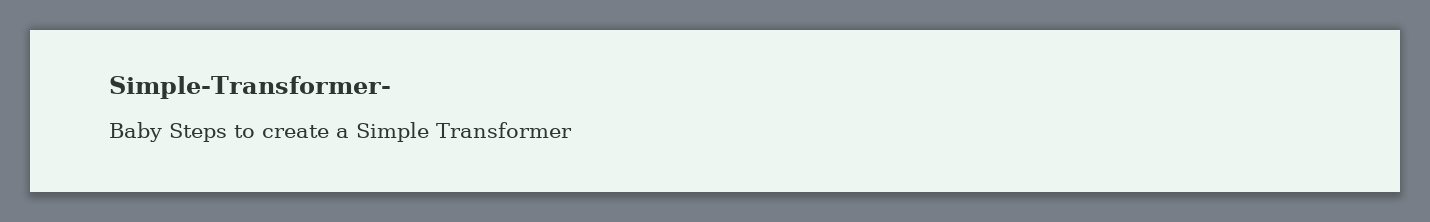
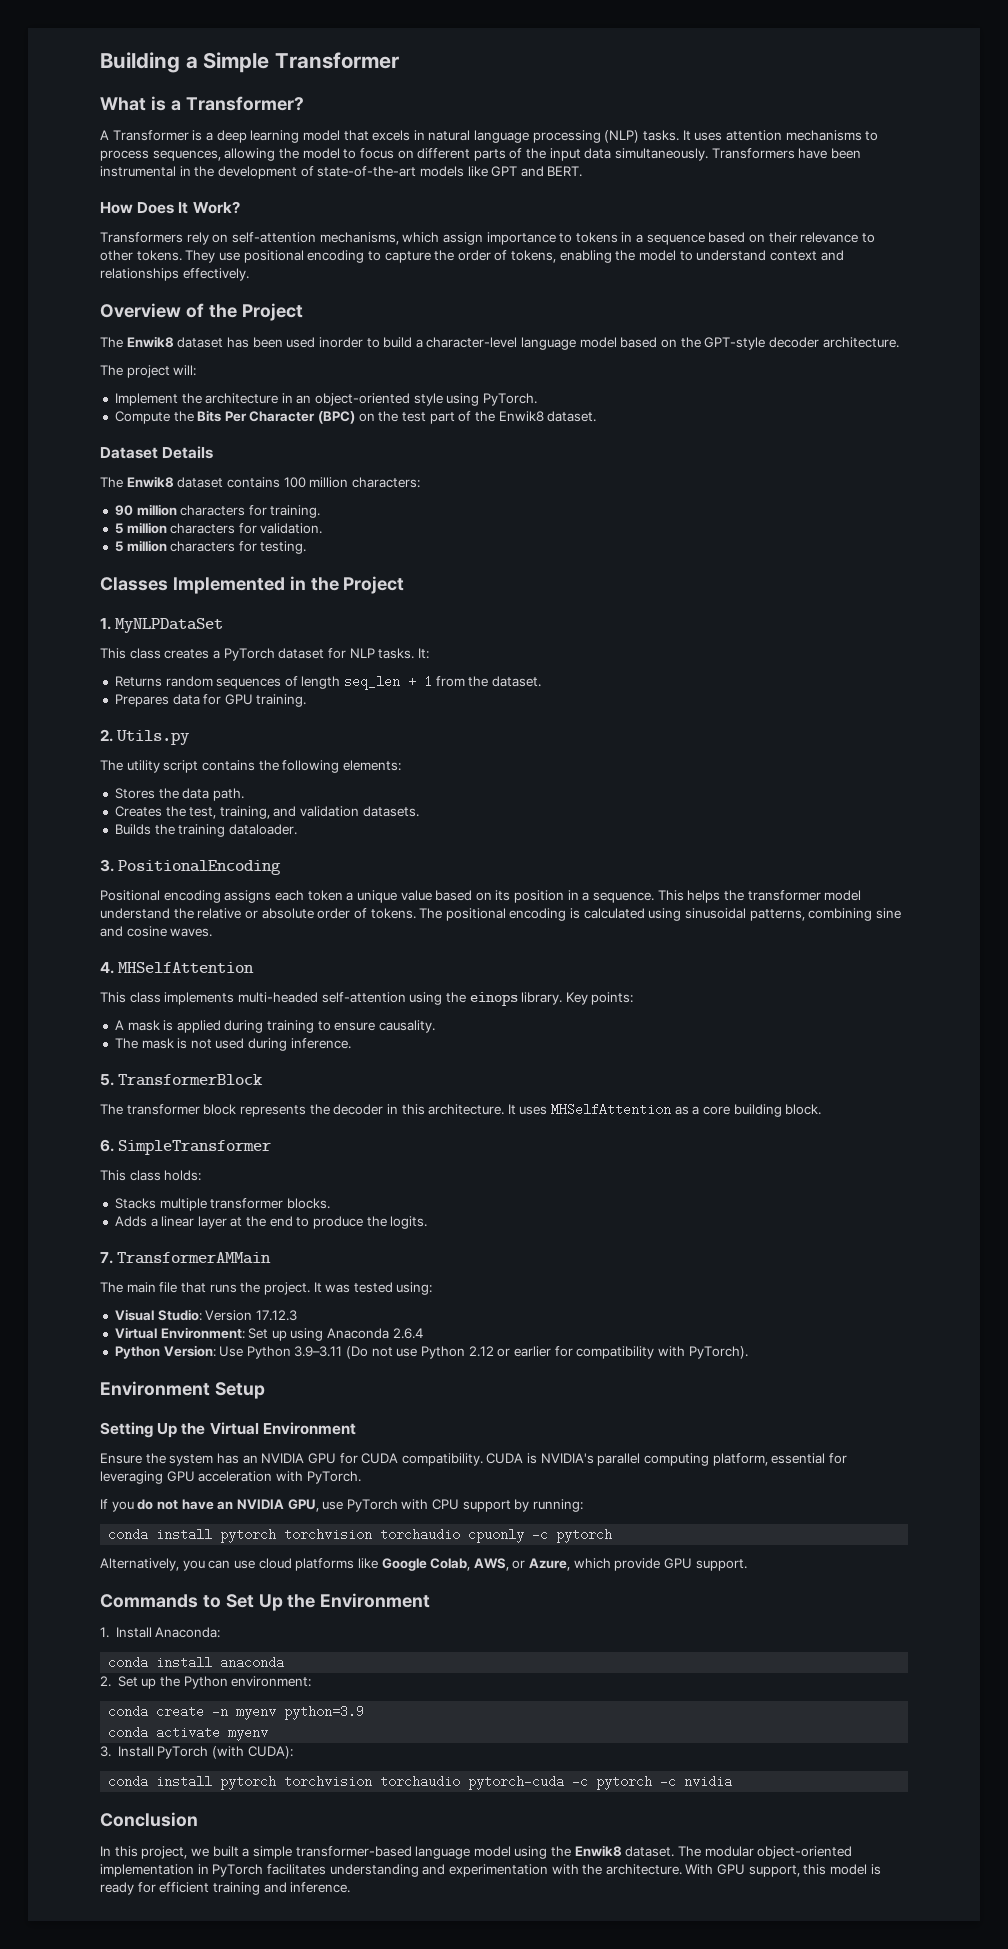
- Simple-Transformer-
- Baby Steps to create a Simple Transformer
+ Building a Simple Transformer
+ What is a Transformer?
+ A Transformer is a deep learning model that excels in natural language processing (NLP) tasks. It uses attention mechanisms to process sequences, allowing the model to focus on different parts of the input data simultaneously. Transformers have been instrumental in the development of state-of-the-art models like GPT and BERT.
+ How Does It Work?
+ Transformers rely on self-attention mechanisms, which assign importance to tokens in a sequence based on their relevance to other tokens. They use positional encoding to capture the order of tokens, enabling the model to understand context and relationships effectively.
+ Overview of the Project
+ The Enwik8 dataset has been used inorder to build a character-level language model based on the GPT-style decoder architecture.
+ The project will:
+ Implement the architecture in an object-oriented style using PyTorch.
+ Compute the Bits Per Character (BPC) on the test part of the Enwik8 dataset.
+ Dataset Details
+ The Enwik8 dataset contains 100 million characters:
+ 90 million characters for training.
+ 5 million characters for validation.
+ 5 million characters for testing.
+ Classes Implemented in the Project
+ 1. MyNLPDataSet
+ This class creates a PyTorch dataset for NLP tasks. It:
+ Returns random sequences of length seq_len + 1 from the dataset.
+ Prepares data for GPU training.
+ 2. Utils.py
+ The utility script contains the following elements:
+ Stores the data path.
+ Creates the test, training, and validation datasets.
+ Builds the training dataloader.
+ 3. PositionalEncoding
+ Positional encoding assigns each token a unique value based on its position in a sequence. This helps the transformer model understand the relative or absolute order of tokens. The positional encoding is calculated using sinusoidal patterns, combining sine and cosine waves.
+ 4. MHSelfAttention
+ This class implements multi-headed self-attention using the einops library. Key points:
+ A mask is applied during training to ensure causality.
+ The mask is not used during inference.
+ 5. TransformerBlock
+ The transformer block represents the decoder in this architecture. It uses MHSelfAttention as a core building block.
+ 6. SimpleTransformer
+ This class holds:
+ Stacks multiple transformer blocks.
+ Adds a linear layer at the end to produce the logits.
+ 7. TransformerAMMain
+ The main file that runs the project. It was tested using:
+ Visual Studio: Version 17.12.3
+ Virtual Environment: Set up using Anaconda 2.6.4
+ Python Version: Use Python 3.9–3.11 (Do not use Python 2.12 or earlier for compatibility with PyTorch).
+ Environment Setup
+ Setting Up the Virtual Environment
+ Ensure the system has an NVIDIA GPU for CUDA compatibility. CUDA is NVIDIA's parallel computing platform, essential for leveraging GPU acceleration with PyTorch.
+ If you do not have an NVIDIA GPU, use PyTorch with CPU support by running:
+ conda install pytorch torchvision torchaudio cpuonly -c pytorch
+ Alternatively, you can use cloud platforms like Google Colab, AWS, or Azure, which provide GPU support.
+ Commands to Set Up the Environment
+ 1. Install Anaconda:
+ conda install anaconda
+ 2. Set up the Python environment:
+ conda create -n myenv python=3.9
+ conda activate myenv
+ 3. Install PyTorch (with CUDA):
+ conda install pytorch torchvision torchaudio pytorch-cuda -c pytorch -c nvidia
+ Conclusion
+ In this project, we built a simple transformer-based language model using the Enwik8 dataset. The modular object-oriented implementation in PyTorch facilitates understanding and experimentation with the architecture. With GPU support, this model is ready for efficient training and inference.

